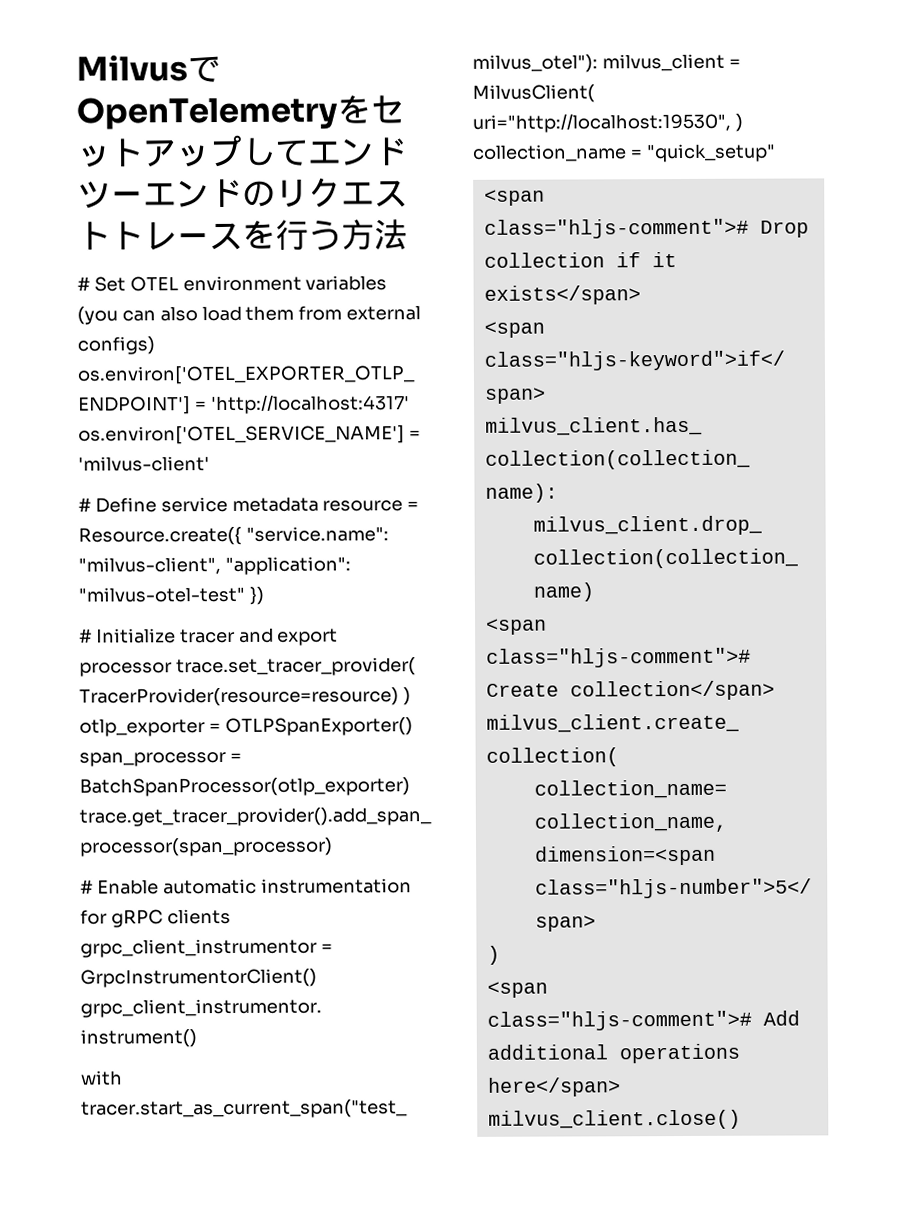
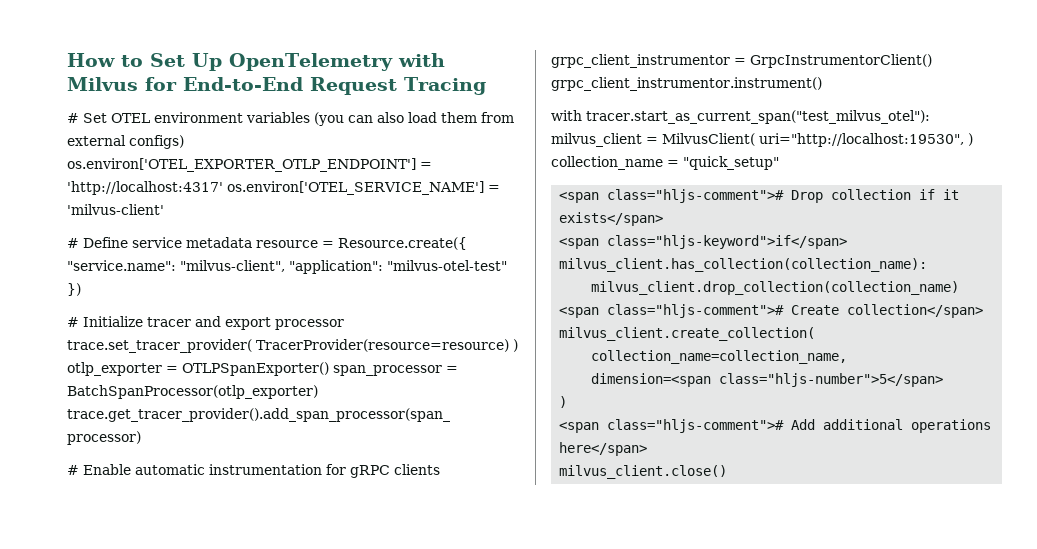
- MilvusでOpenTelemetryをセットアップしてエンドツーエンドのリクエストトレースを行う方法
+ How to Set Up OpenTelemetry with Milvus for End-to-End Request Tracing

